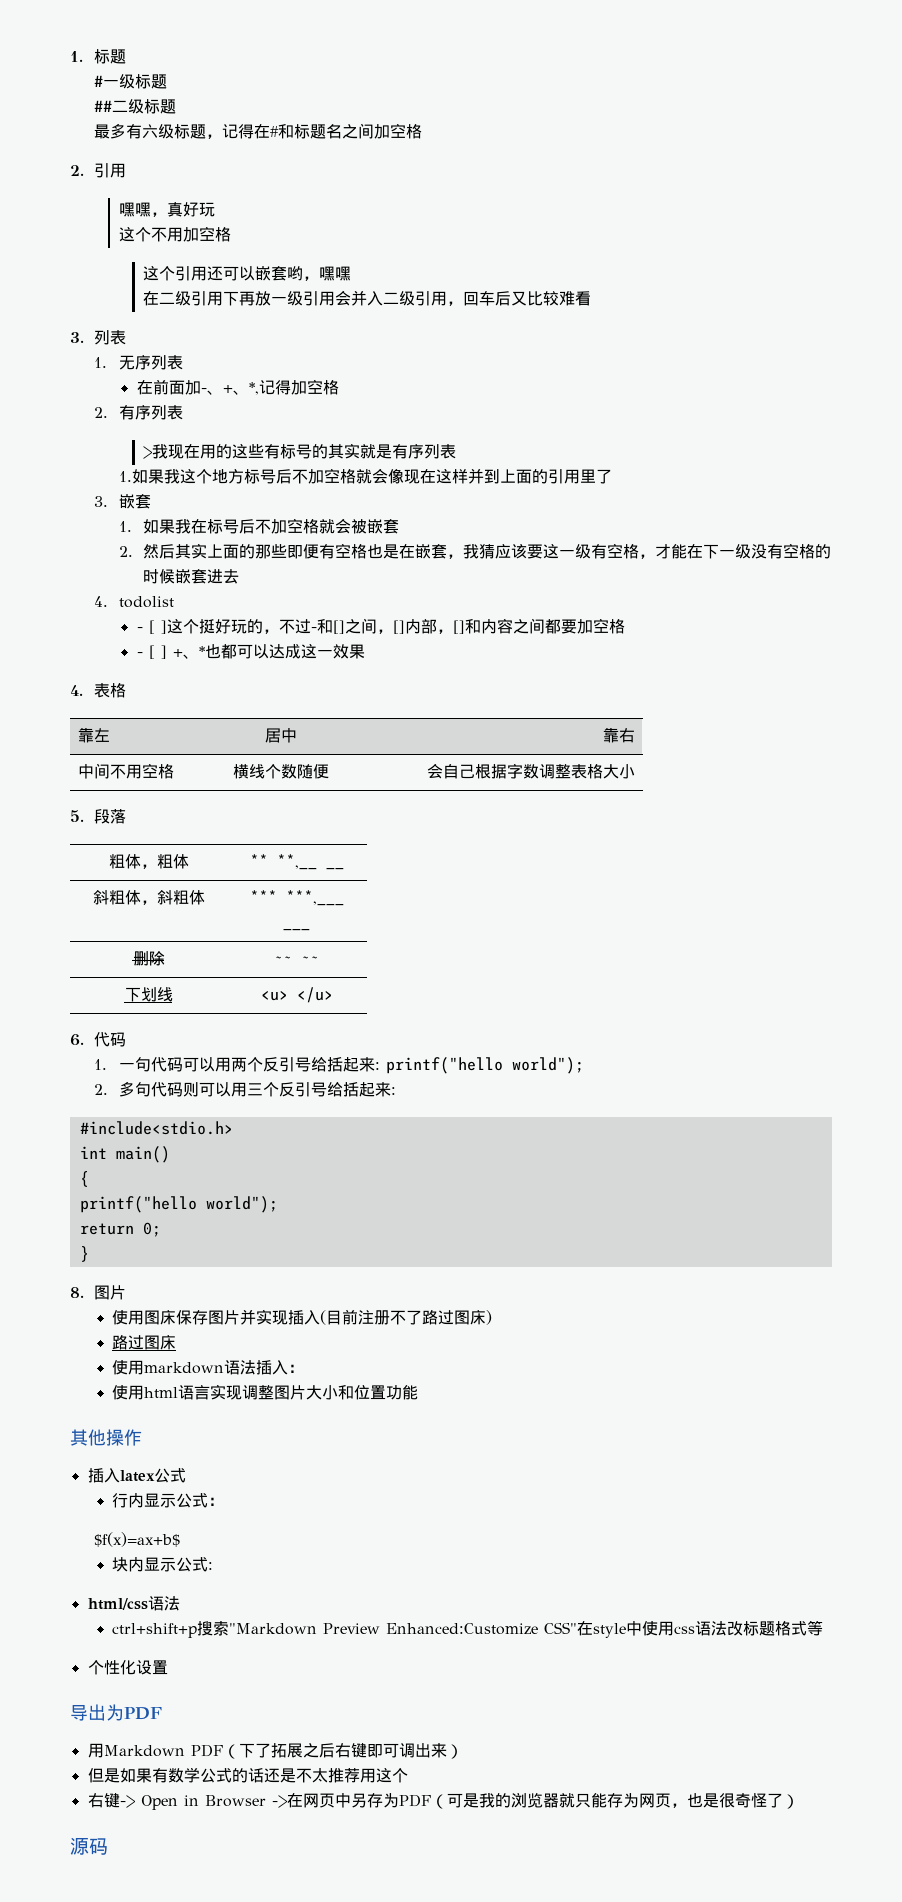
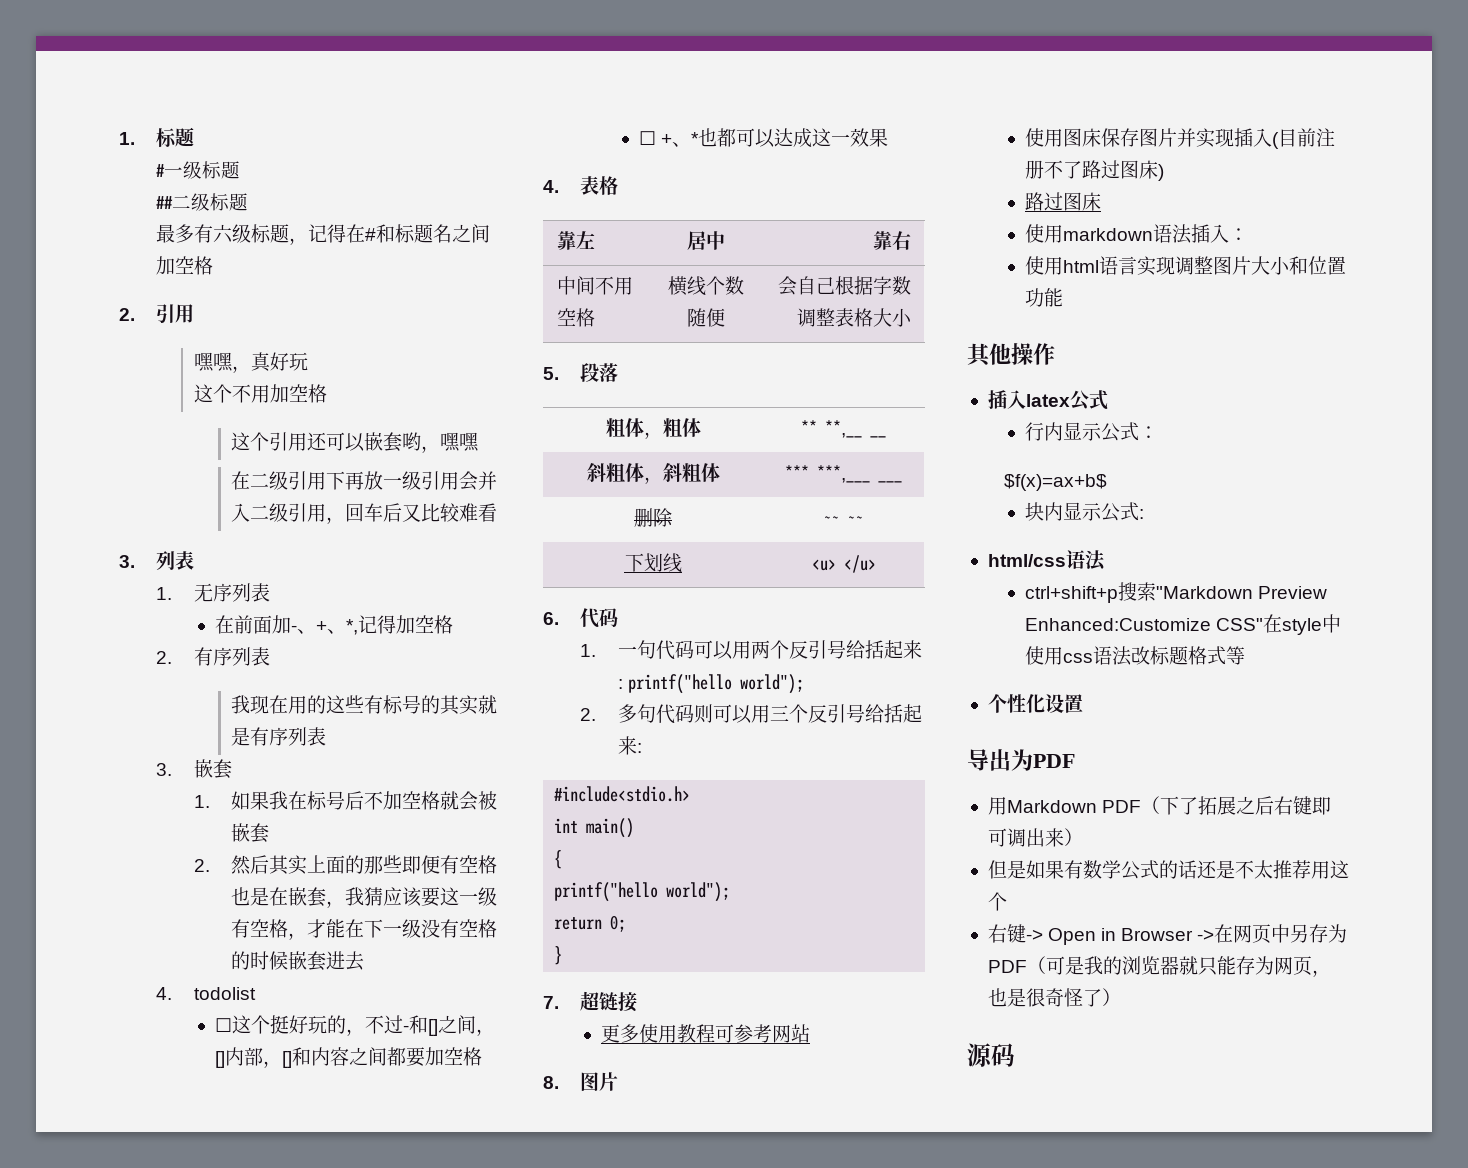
- >我现在用的这些有标号的其实就是有序列表
+ 我现在用的这些有标号的其实就是有序列表
- 1.如果我这个地方标号后不加空格就会像现在这样并到上面的引用里了
- - [ ]这个挺好玩的，不过-和[]之间，[]内部，[]和内容之间都要加空格
+ ☐这个挺好玩的，不过-和[]之间，[]内部，[]和内容之间都要加空格
- - [ ] +、*也都可以达成这一效果
+ ☐ +、*也都可以达成这一效果
+ 7.超链接
+ 更多使用教程可参考网站

